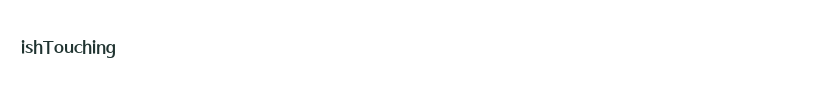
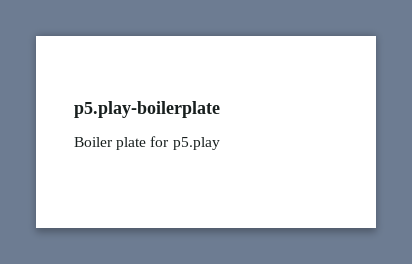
- ishTouching
+ p5.play-boilerplate
+ Boiler plate for p5.play

